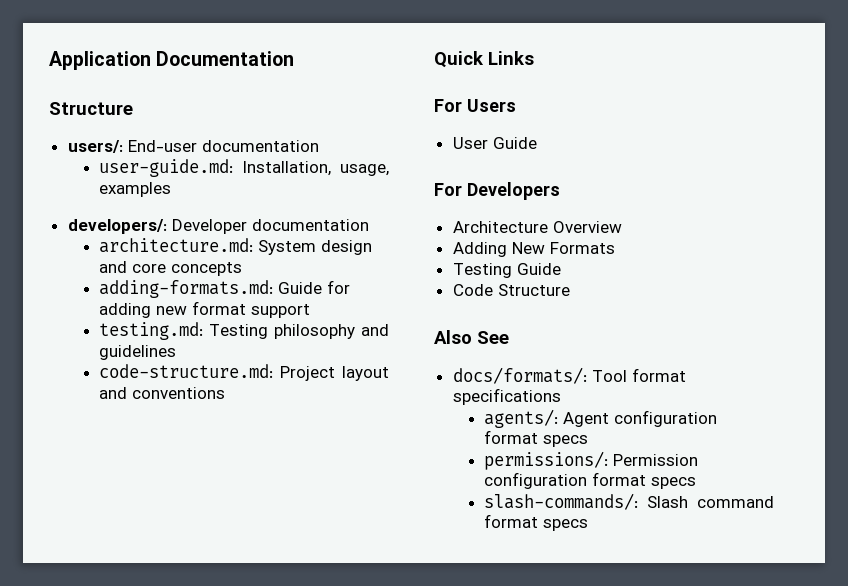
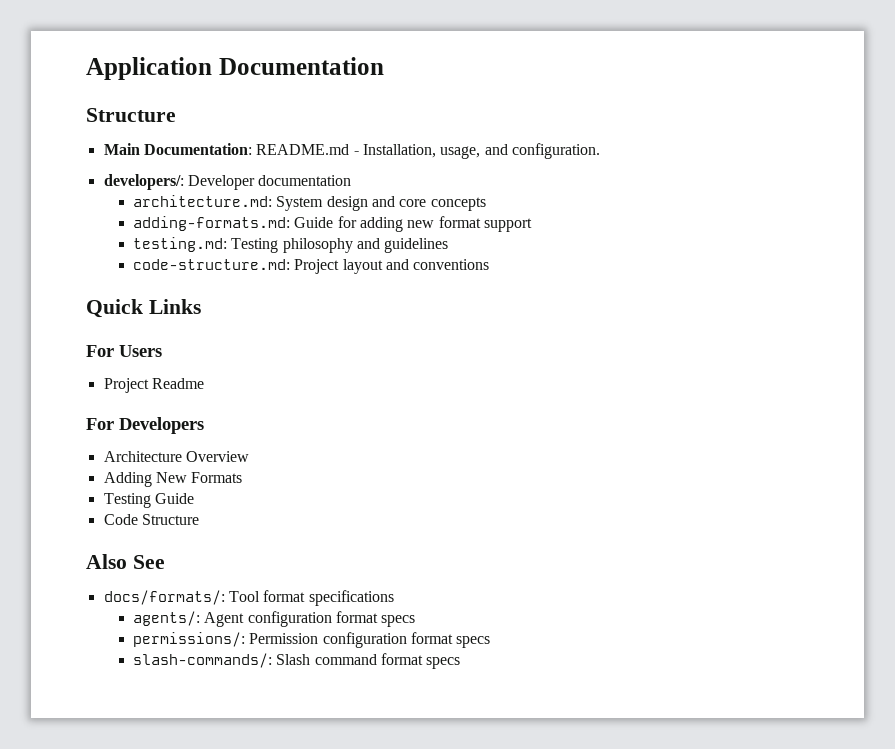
- users/: End-user documentation
- user-guide.md: Installation, usage, examples
+ Main Documentation: README.md - Installation, usage, and configuration.
- User Guide
+ Project Readme

